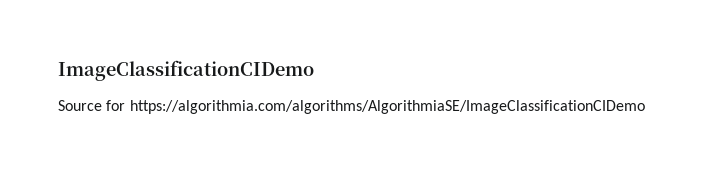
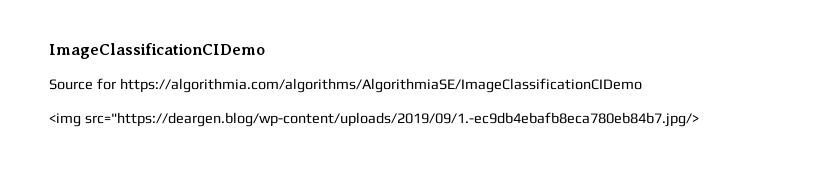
+ <img src="https://deargen.blog/wp-content/uploads/2019/09/1.-ec9db4ebafb8eca780eb84b7.jpg/>

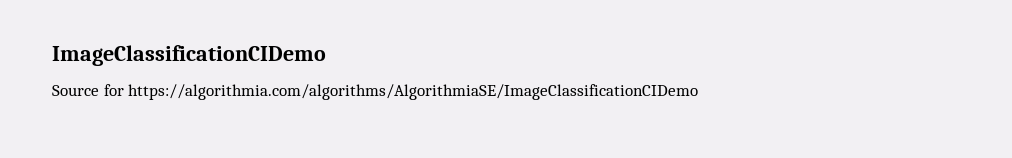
- <img src="https://deargen.blog/wp-content/uploads/2019/09/1.-ec9db4ebafb8eca780eb84b7.jpg/>

